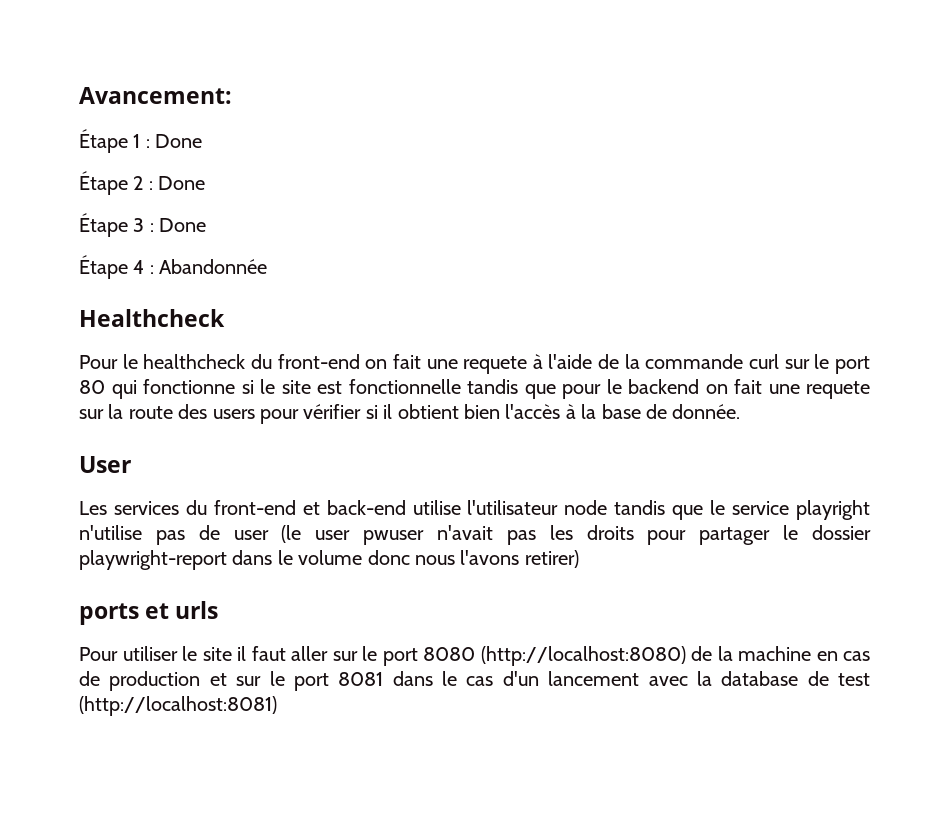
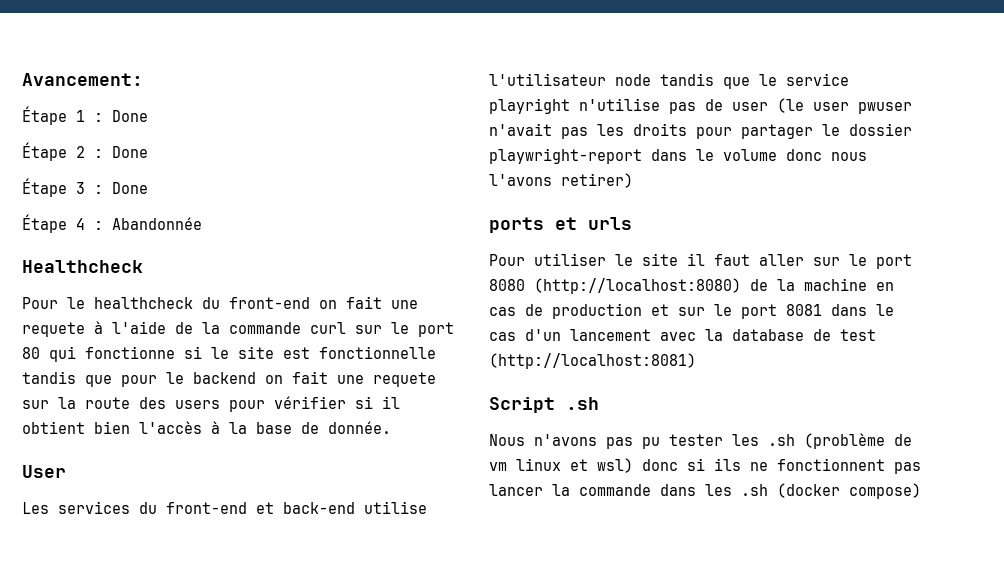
+ Script .sh
+ Nous n'avons pas pu tester les .sh (problème de vm linux et wsl) donc si ils ne fonctionnent pas lancer la commande dans les .sh (docker compose)

